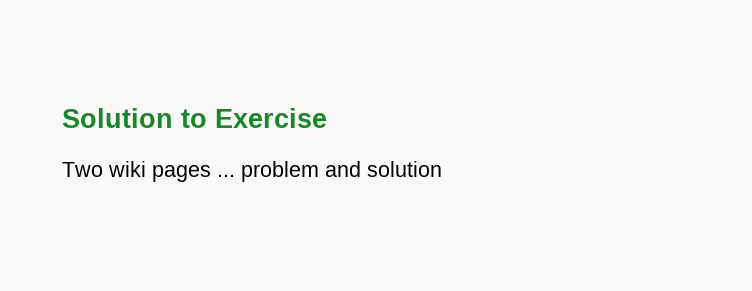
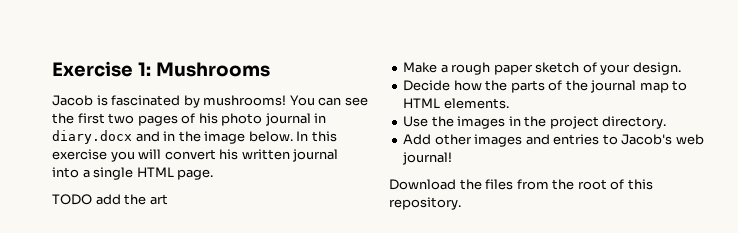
- Solution to Exercise
- Two wiki pages ... problem and solution
+ Exercise 1: Mushrooms
+ Jacob is fascinated by mushrooms! You can see the first two pages of his photo journal in diary.docx and in the image below. In this exercise you will convert his written journal into a single HTML page.
+ TODO add the art
+ Make a rough paper sketch of your design.
+ Decide how the parts of the journal map to HTML elements.
+ Use the images in the project directory.
+ Add other images and entries to Jacob's web journal!
+ Download the files from the root of this repository.

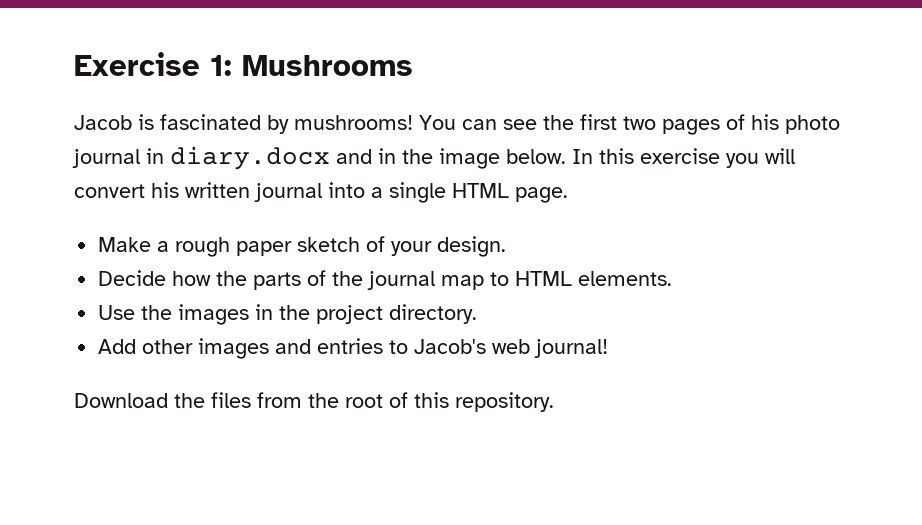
- TODO add the art

